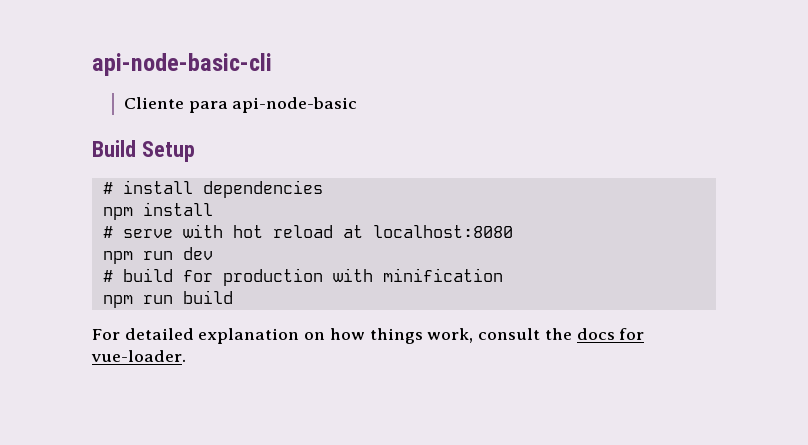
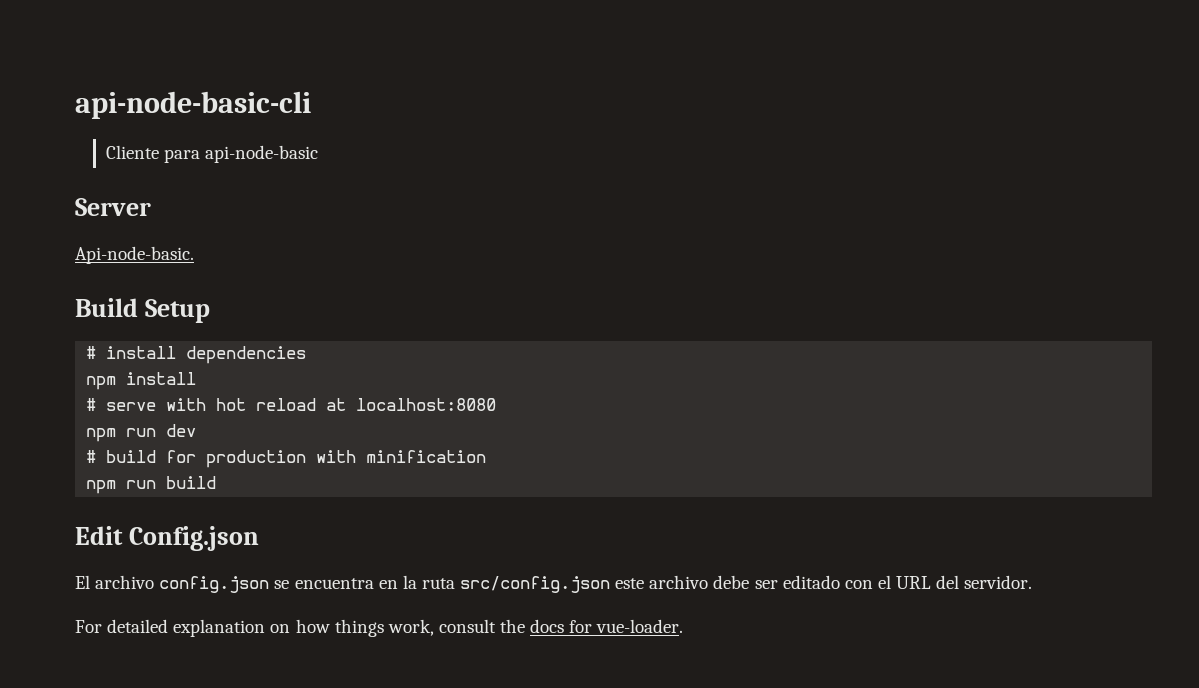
+ Server
+ Api-node-basic.
+ Edit Config.json
+ El archivo config.json se encuentra en la ruta src/config.json este archivo debe ser editado con el URL del servidor.

